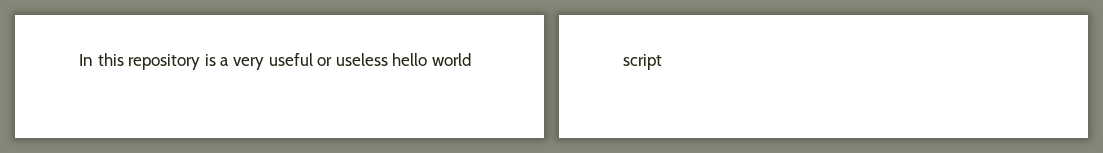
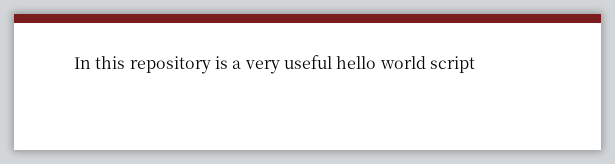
- In this repository is a very useful or useless hello world script
+ In this repository is a very useful hello world script

